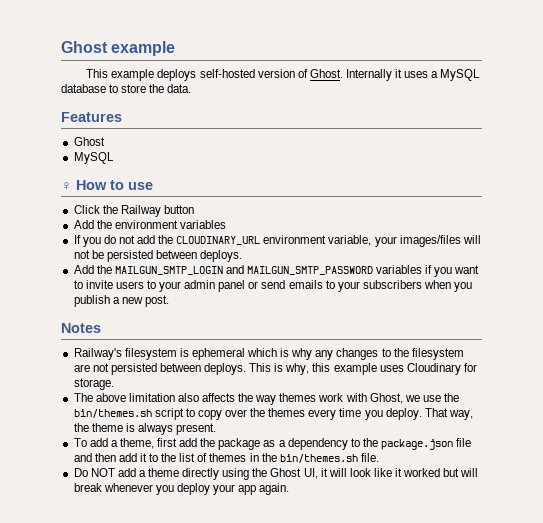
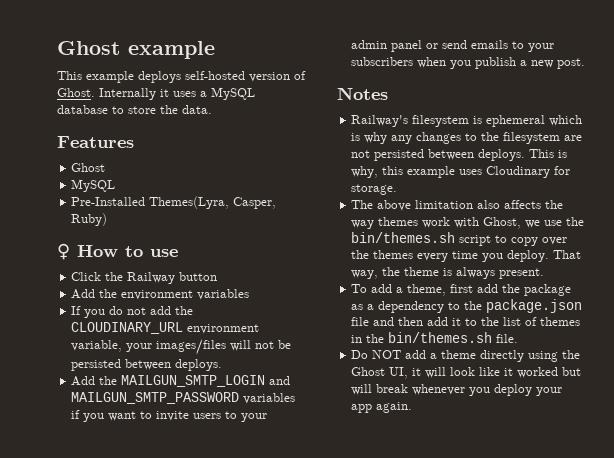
+ Pre-Installed Themes(Lyra, Casper, Ruby)

